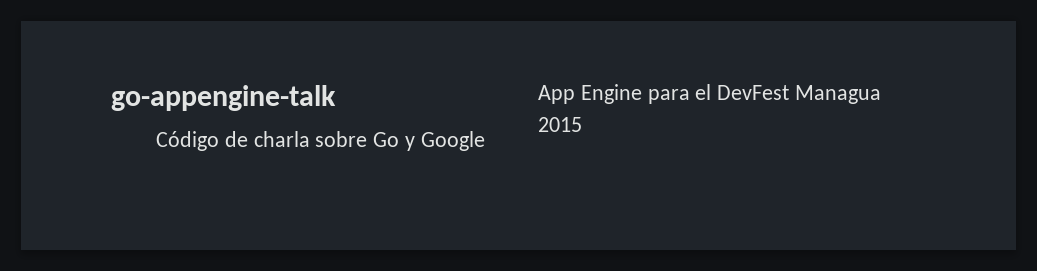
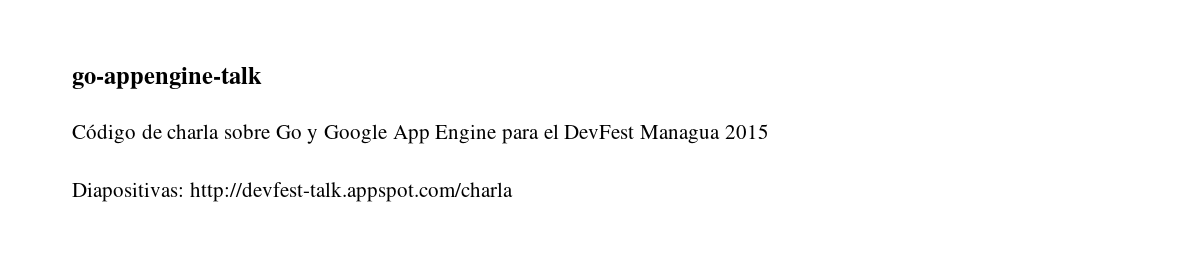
+ Diapositivas: http://devfest-talk.appspot.com/charla

